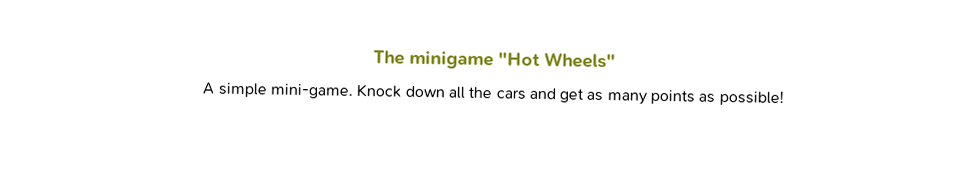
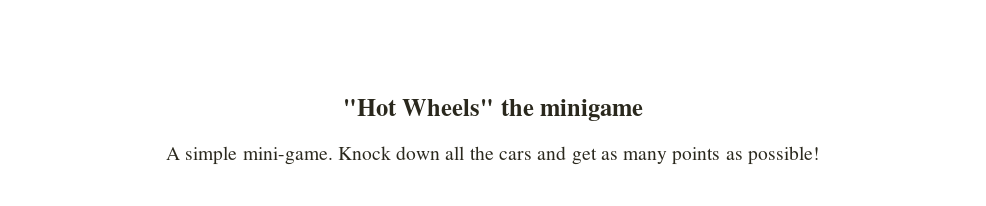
- The minigame "Hot Wheels"
+ "Hot Wheels" the minigame

